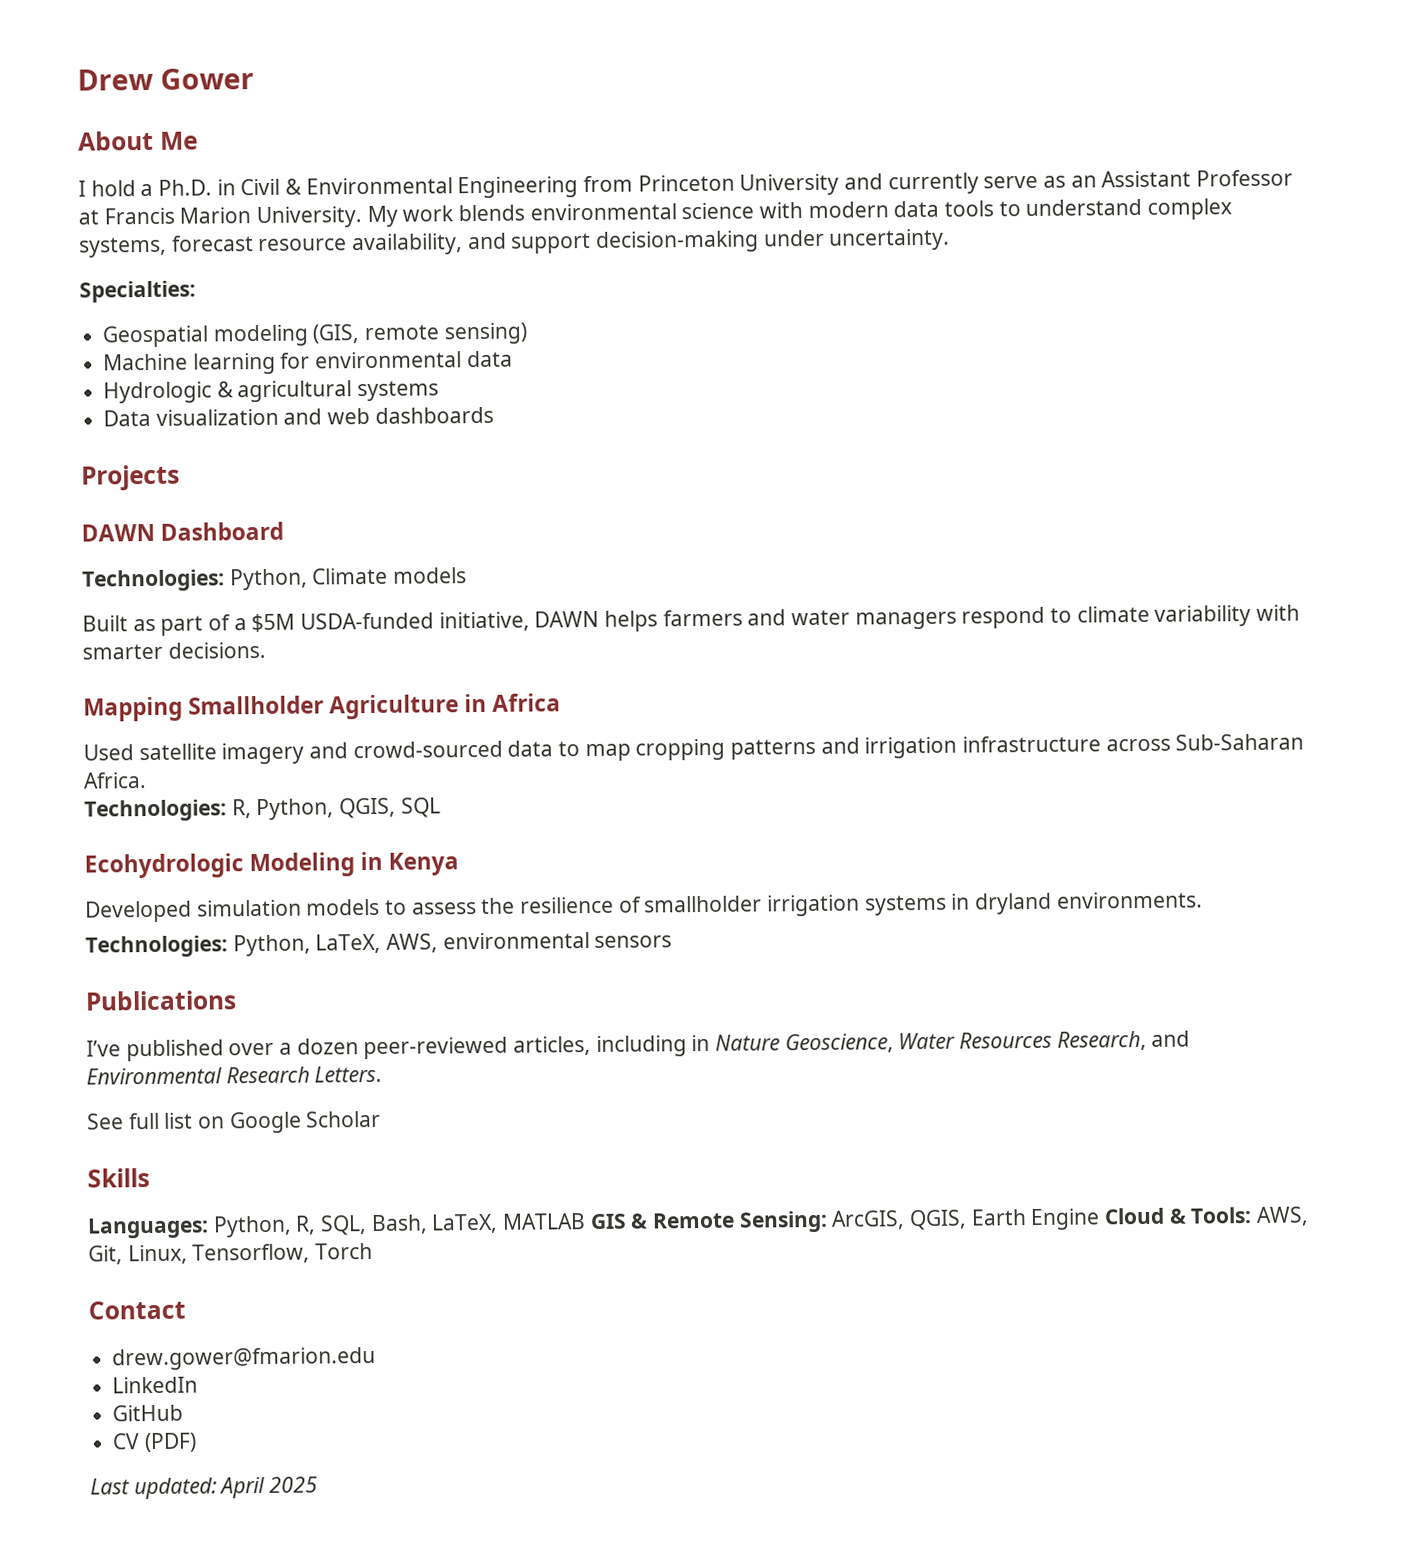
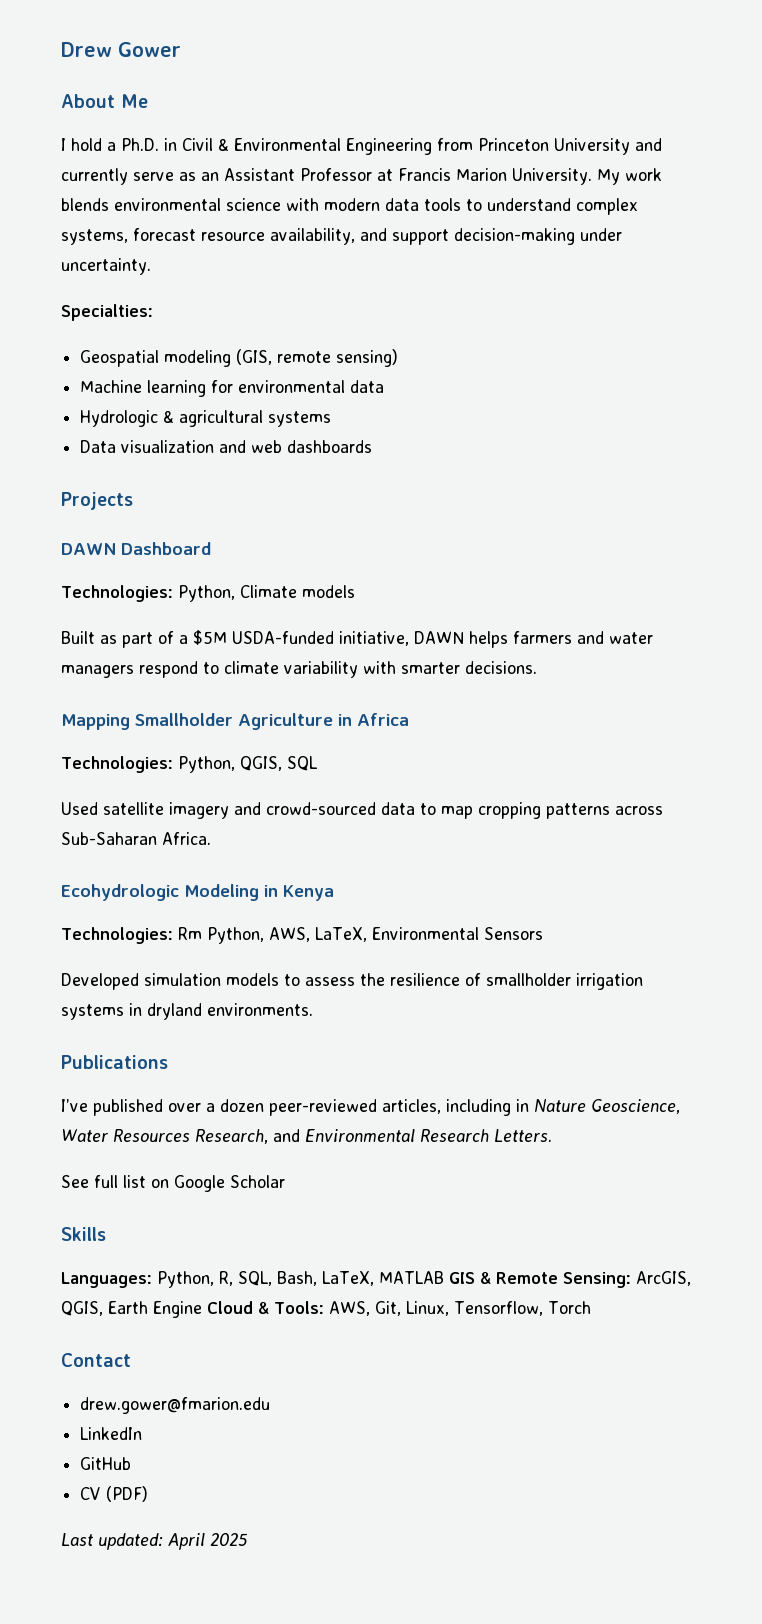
+ Technologies: Python, QGIS, SQL
- Used satellite imagery and crowd-sourced data to map cropping patterns and irrigation infrastructure across Sub-Saharan Africa.
+ Used satellite imagery and crowd-sourced data to map cropping patterns across Sub-Saharan Africa.
- Technologies: R, Python, QGIS, SQL
+ Technologies: Rm Python, AWS, LaTeX, Environmental Sensors
- Technologies: Python, LaTeX, AWS, environmental sensors

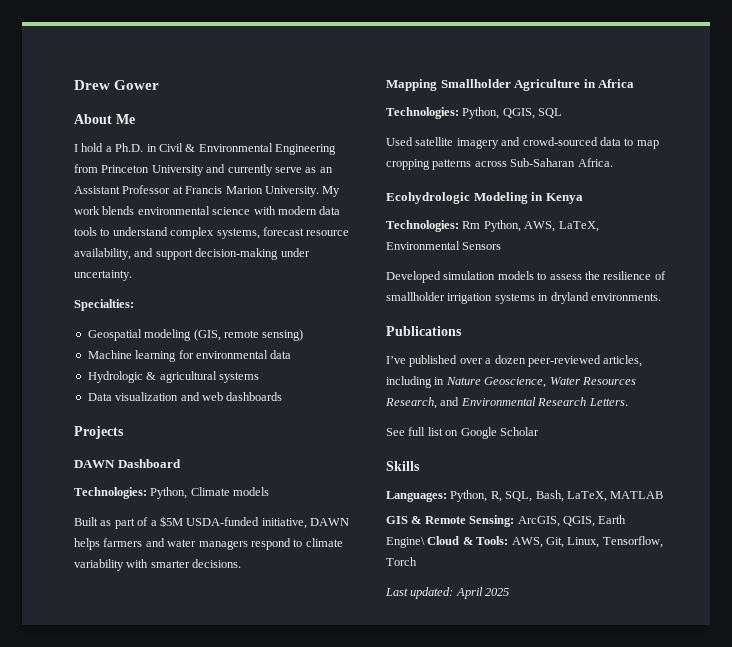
- Languages: Python, R, SQL, Bash, LaTeX, MATLAB GIS & Remote Sensing: ArcGIS, QGIS, Earth Engine Cloud & Tools: AWS, Git, Linux, Tensorflow, Torch
+ Languages: Python, R, SQL, Bash, LaTeX, MATLAB
+ GIS & Remote Sensing: ArcGIS, QGIS, Earth Engine\ Cloud & Tools: AWS, Git, Linux, Tensorflow, Torch
- Contact
- drew.gower@fmarion.edu
- LinkedIn
- GitHub
- CV (PDF)

